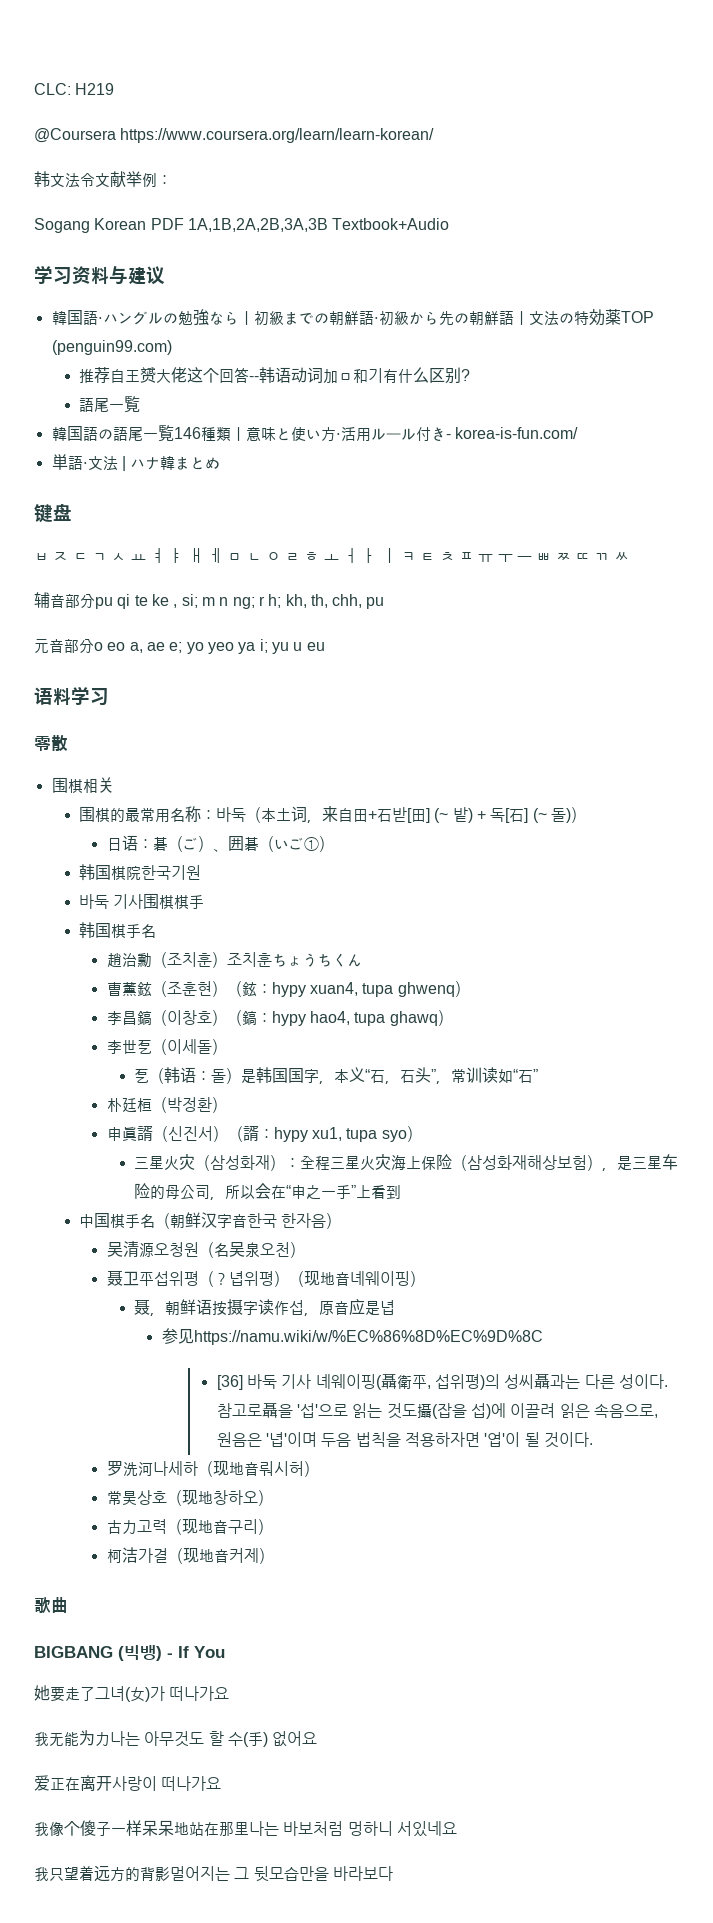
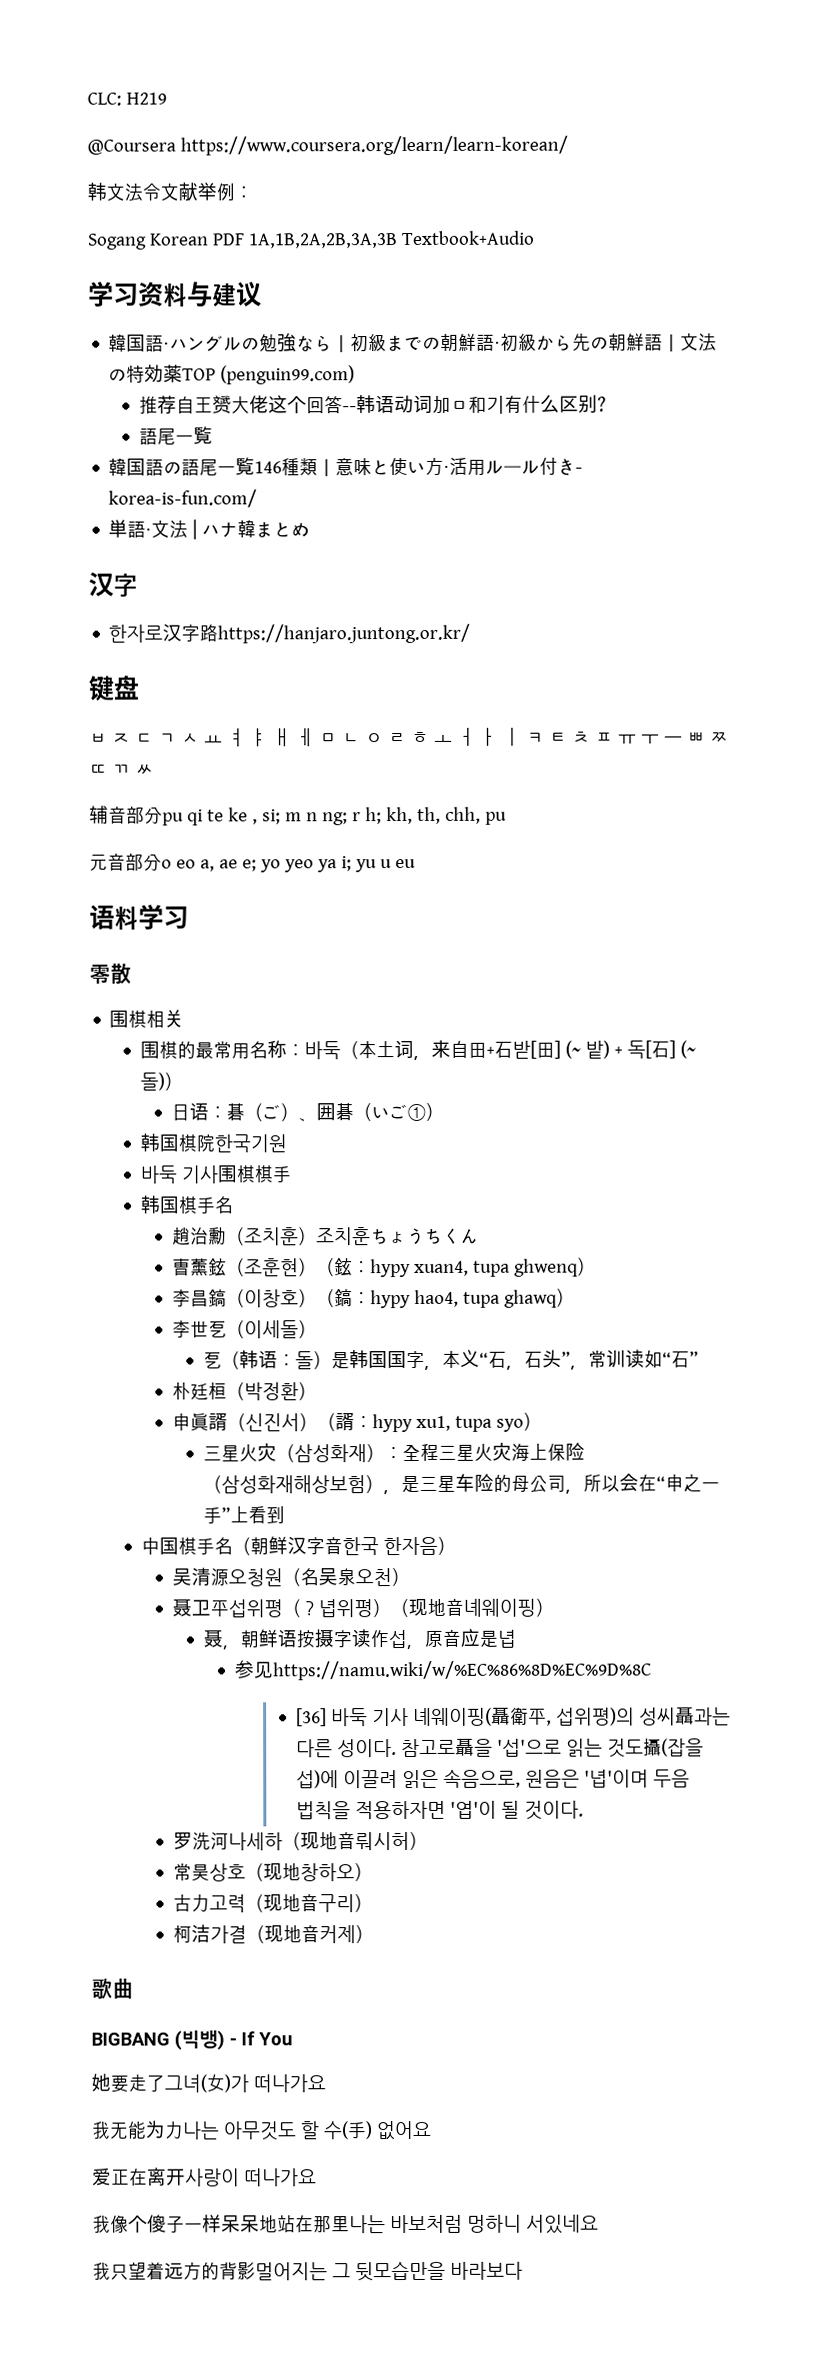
  単語・文法 | ハナ韓まとめ
+ 汉字
+ 한자로汉字路https://hanjaro.juntong.or.kr/

